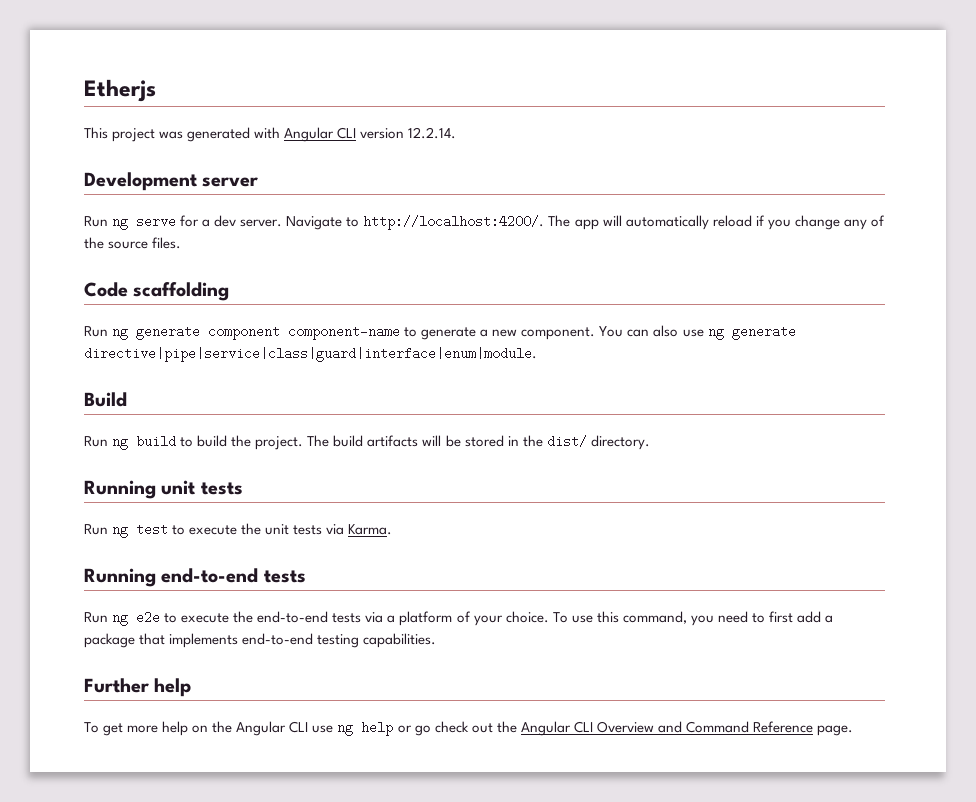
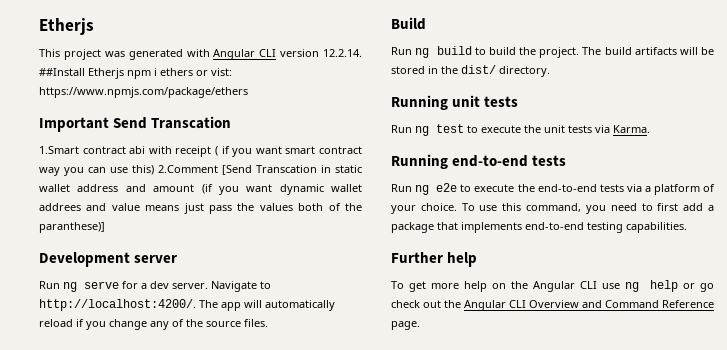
- This project was generated with Angular CLI version 12.2.14.
+ This project was generated with Angular CLI version 12.2.14. ##Install Etherjs npm i ethers or vist: https://www.npmjs.com/package/ethers
+ Important Send Transcation
+ 1.Smart contract abi with receipt ( if you want smart contract way you can use this) 2.Comment [Send Transcation in static wallet address and amount (if you want dynamic wallet addrees and value means just pass the values both of the paranthese)]
- Code scaffolding
- Run ng generate component component-name to generate a new component. You can also use ng generate directive|pipe|service|class|guard|interface|enum|module.

